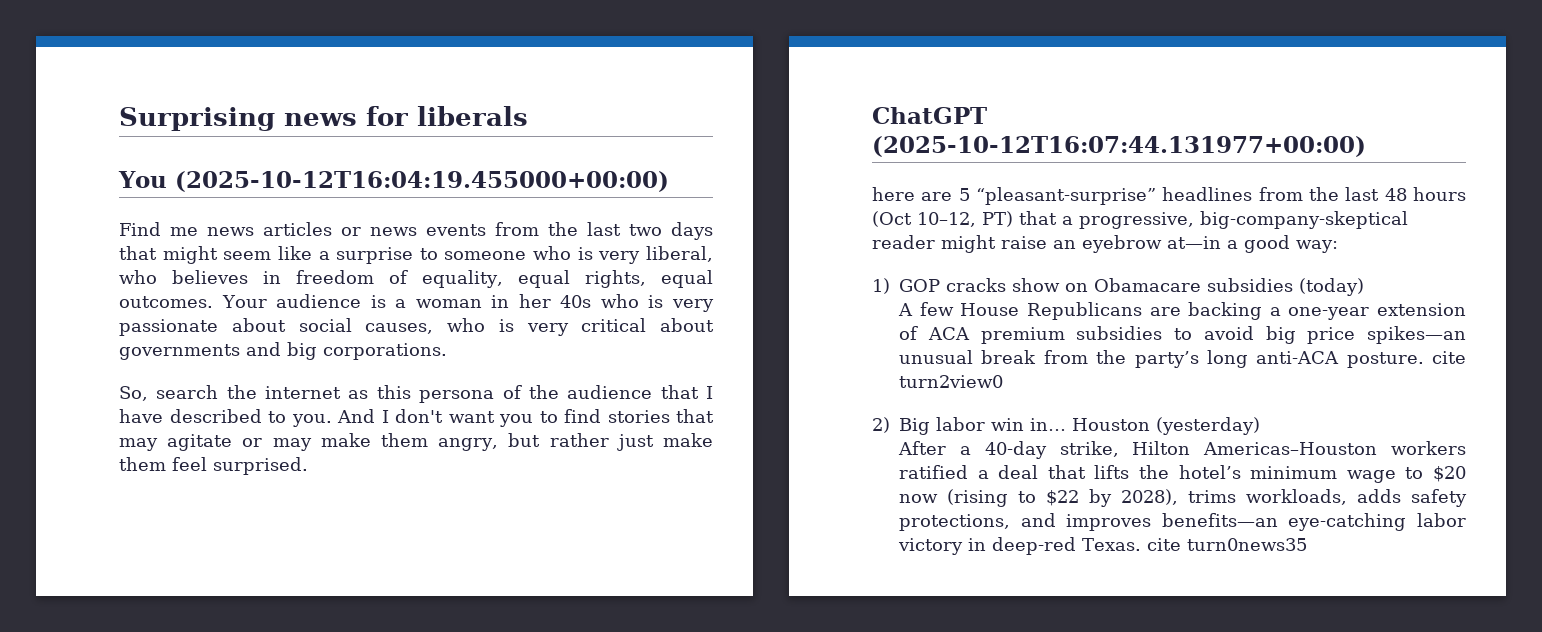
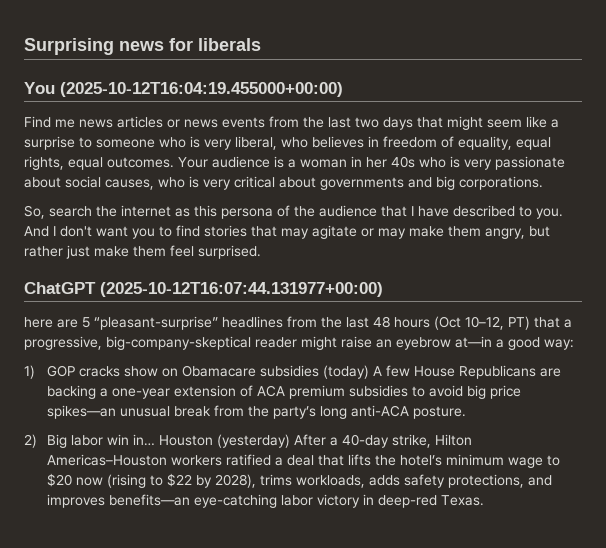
- 1) GOP cracks show on Obamacare subsidies (today)
- A few House Republicans are backing a one-year extension of ACA premium subsidies to avoid big price spikes—an unusual break from the party’s long anti-ACA posture. cite turn2view0
+ 1) GOP cracks show on Obamacare subsidies (today) A few House Republicans are backing a one-year extension of ACA premium subsidies to avoid big price spikes—an unusual break from the party’s long anti-ACA posture.
- Houston (yesterday)
- After a 40-day strike, Hilton Americas–Houston workers ratified a deal that lifts the hotel’s minimum wage to $20 now (rising to $22 by 2028), trims workloads, adds safety protections, and improves benefits—an eye-catching labor victory in deep-red Texas. cite turn0news35
+ Houston (yesterday) After a 40-day strike, Hilton Americas–Houston workers ratified a deal that lifts the hotel’s minimum wage to $20 now (rising to $22 by 2028), trims workloads, adds safety protections, and improves benefits—an eye-catching labor victory in deep-red Texas.

